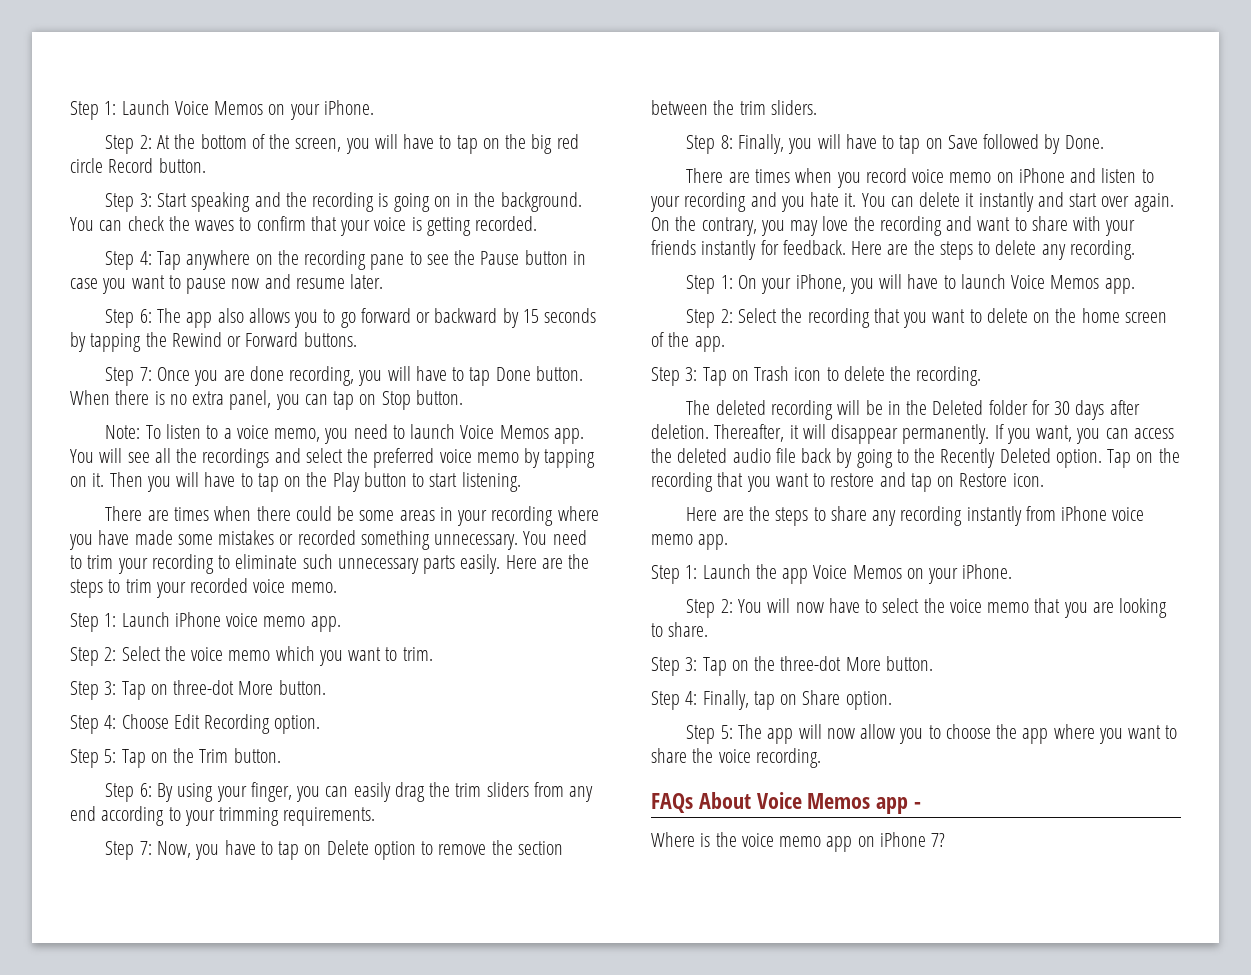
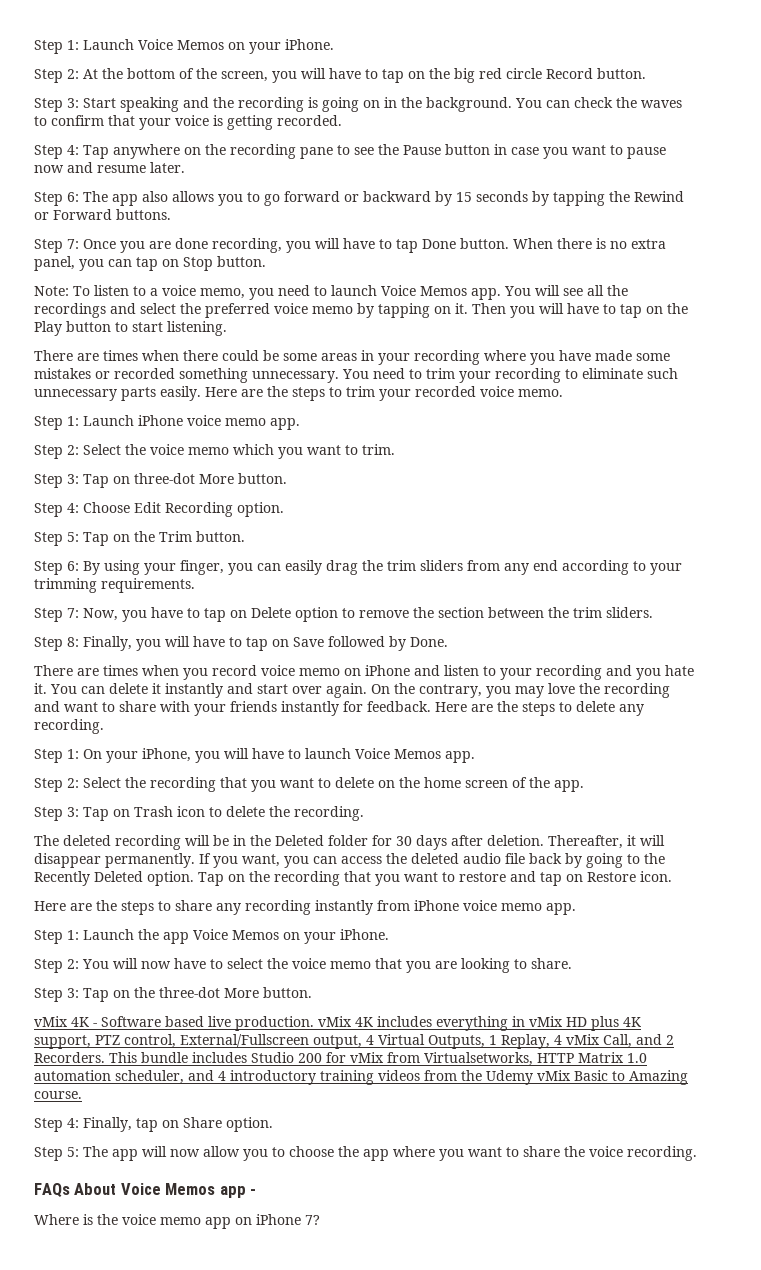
+ vMix 4K - Software based live production. vMix 4K includes everything in vMix HD plus 4K support, PTZ control, External/Fullscreen output, 4 Virtual Outputs, 1 Replay, 4 vMix Call, and 2 Recorders. This bundle includes Studio 200 for vMix from Virtualsetworks, HTTP Matrix 1.0 automation scheduler, and 4 introductory training videos from the Udemy vMix Basic to Amazing course.

